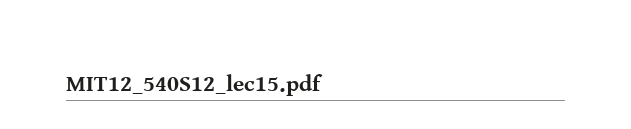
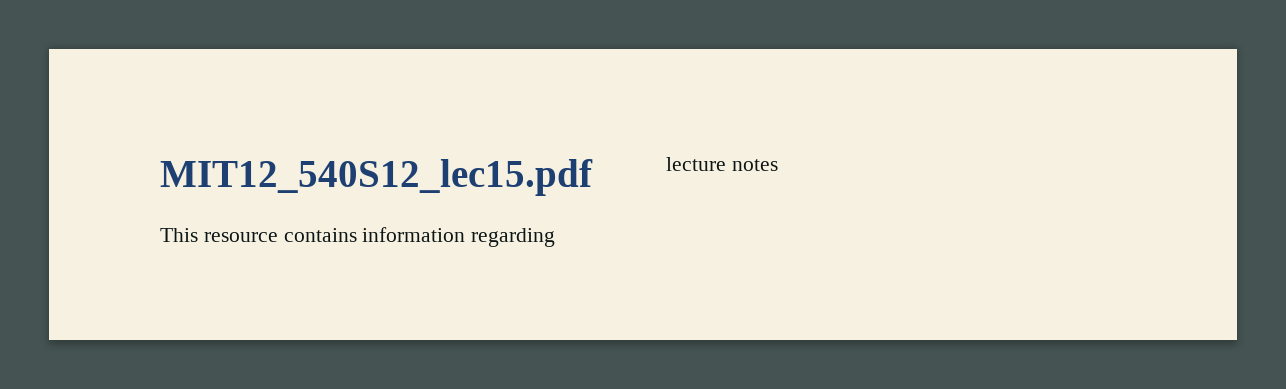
+ This resource contains information regarding lecture notes

